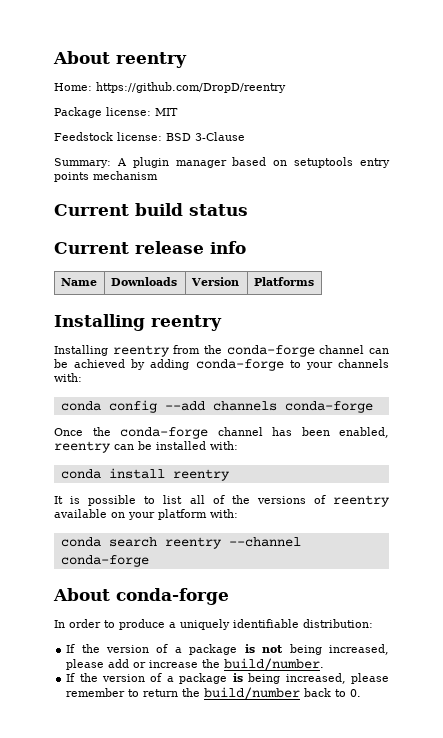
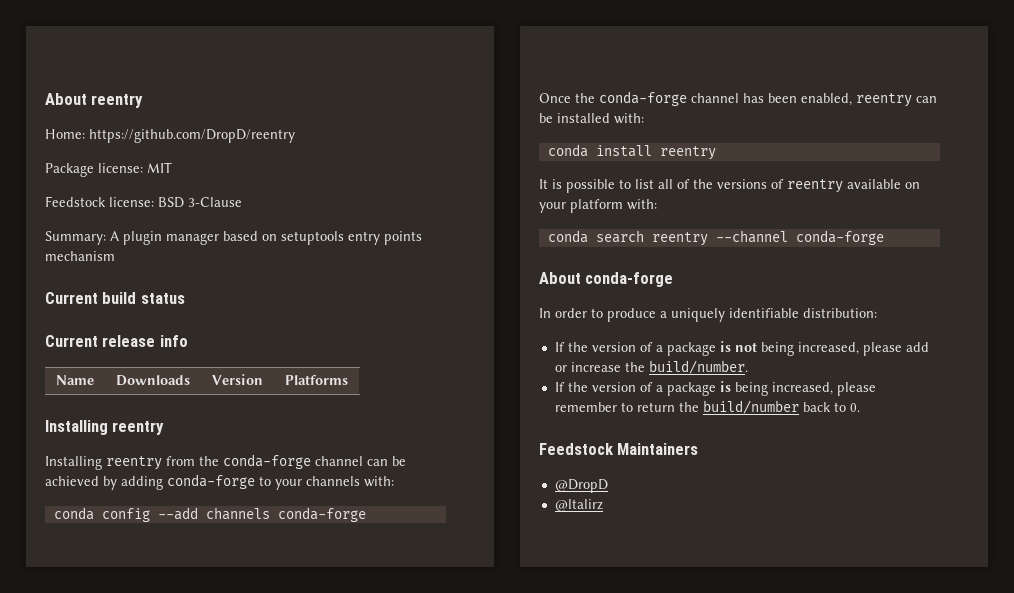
+ Feedstock Maintainers
+ @DropD
+ @ltalirz

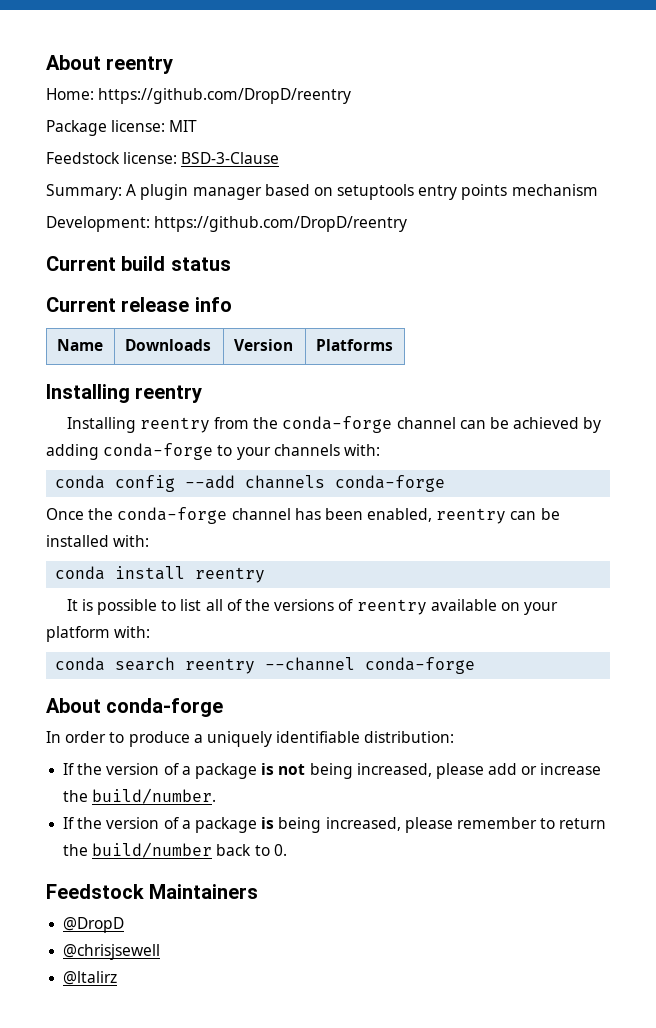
- Feedstock license: BSD 3-Clause
+ Feedstock license: BSD-3-Clause
+ Development: https://github.com/DropD/reentry
+ @chrisjsewell

